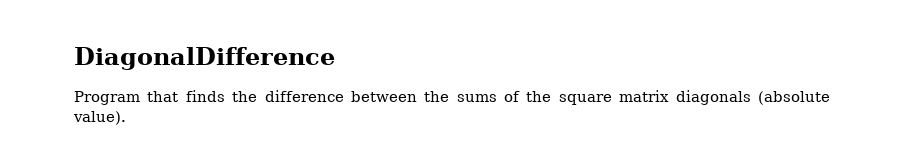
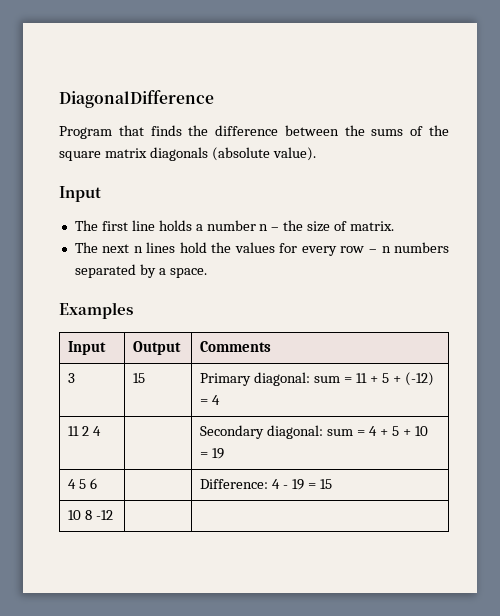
  Program that finds the difference between the sums of the square matrix diagonals (absolute value).
+ Input
+ The first line holds a number n – the size of matrix.
+ The next n lines hold the values for every row – n numbers separated by a space.
+ Examples
+ Input | Output | Comments
+ 3 | 15 | Primary diagonal: sum = 11 + 5 + (-12) = 4
+ 11 2 4 | | Secondary diagonal: sum = 4 + 5 + 10 = 19
+ 4 5 6 | | Difference: 4 - 19 = 15
+ 10 8 -12 | |

